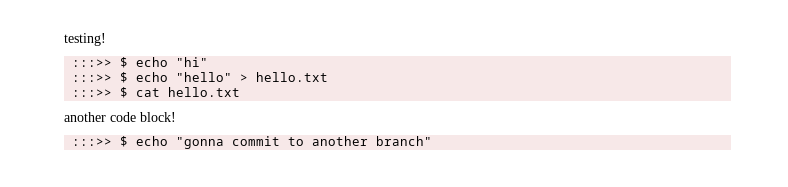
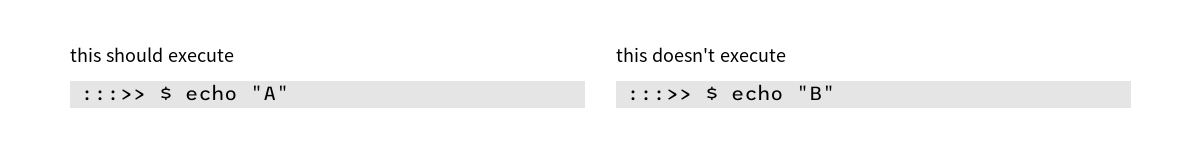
- testing!
- :::>> $ echo "hi"
- :::>> $ echo "hello" > hello.txt
- :::>> $ cat hello.txt
- another code block!
- :::>> $ echo "gonna commit to another branch"
+ this should execute
+ :::>> $ echo "A"
+ this doesn't execute
+ :::>> $ echo "B"

